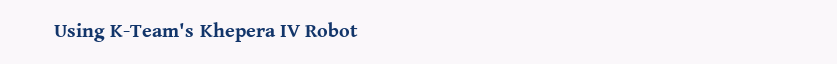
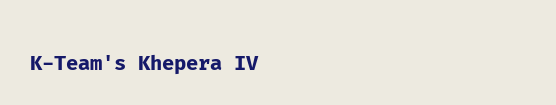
- Using K-Team's Khepera IV Robot
+ K-Team's Khepera IV

